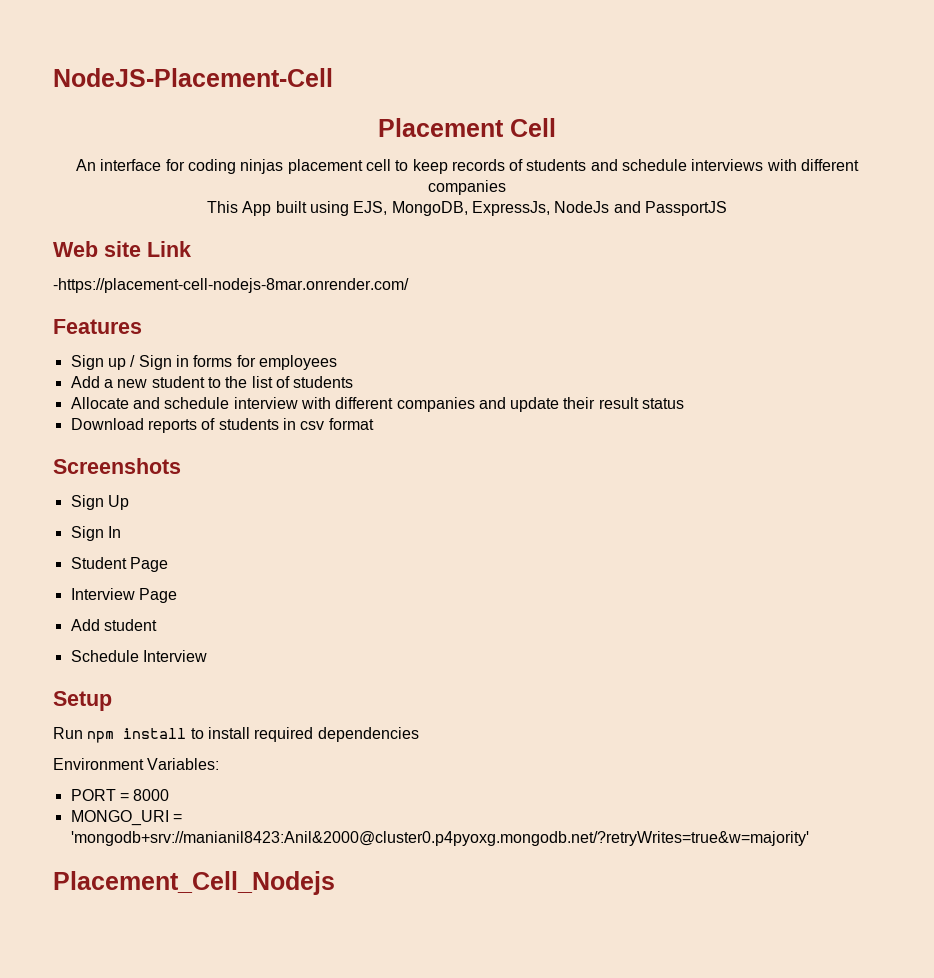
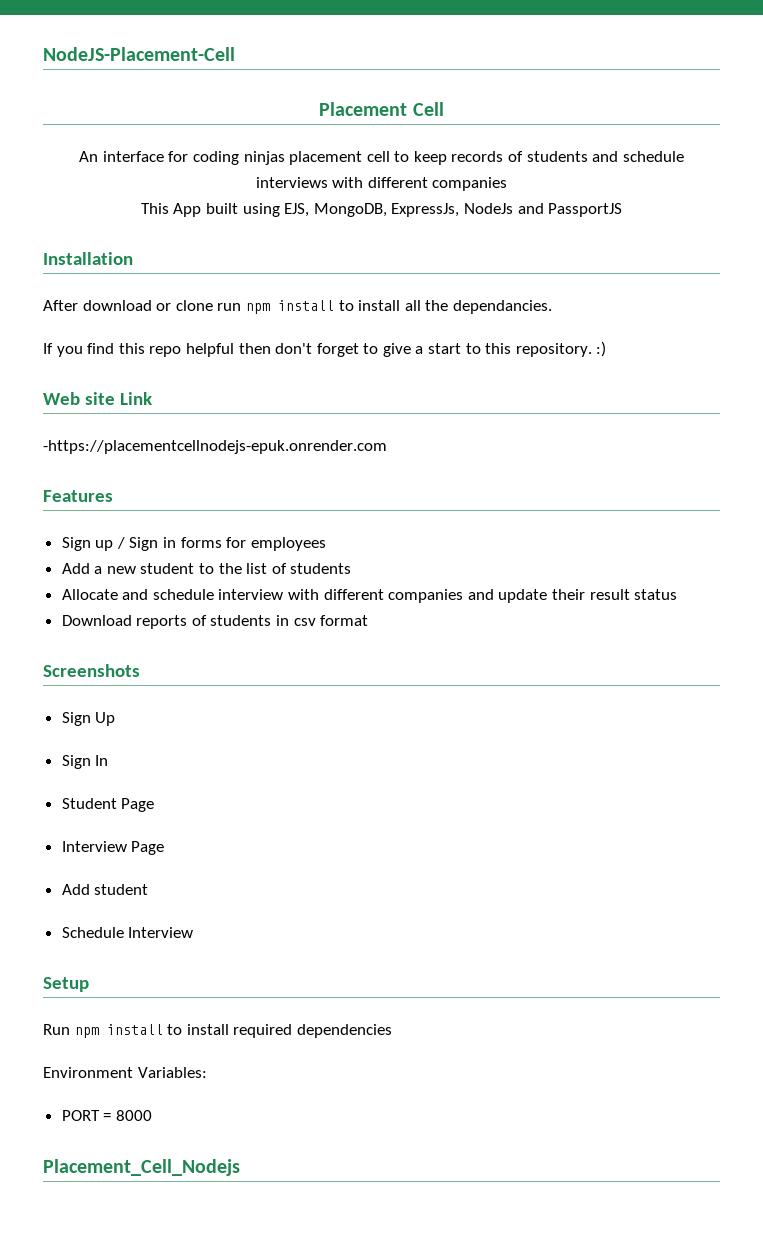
+ Installation
+ After download or clone run npm install to install all the dependancies.
+ If you find this repo helpful then don't forget to give a start to this repository. :)
- -https://placement-cell-nodejs-8mar.onrender.com/
+ -https://placementcellnodejs-epuk.onrender.com
- MONGO_URI = 'mongodb+srv://manianil8423:Anil&2000@cluster0.p4pyoxg.mongodb.net/?retryWrites=true&w=majority'

